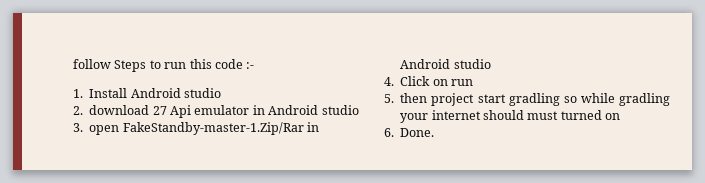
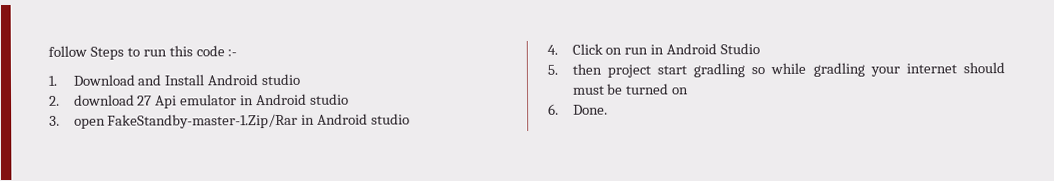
- 1. Install Android studio
+ 1. Download and Install Android studio
- 4. Click on run
+ 4. Click on run in Android Studio
- 5. then project start gradling so while gradling your internet should must turned on
+ 5. then project start gradling so while gradling your internet should must be turned on

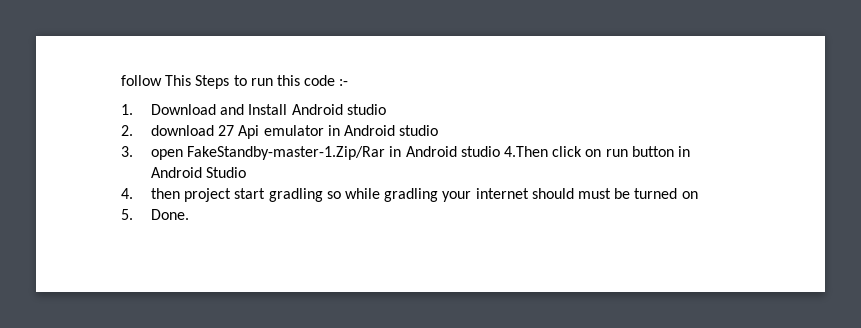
- follow Steps to run this code :-
+ follow This Steps to run this code :-
- 3. open FakeStandby-master-1.Zip/Rar in Android studio
- 4. Click on run in Android Studio
+ 3. open FakeStandby-master-1.Zip/Rar in Android studio 4.Then click on run button in Android Studio
- 5. then project start gradling so while gradling your internet should must be turned on
+ 4. then project start gradling so while gradling your internet should must be turned on
- 6. Done.
+ 5. Done.

